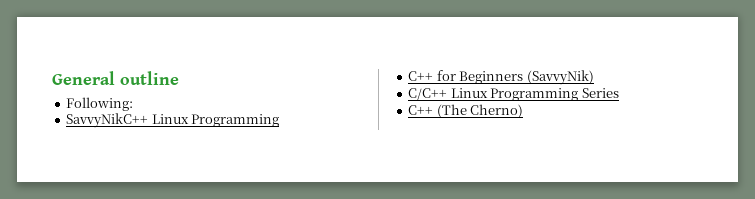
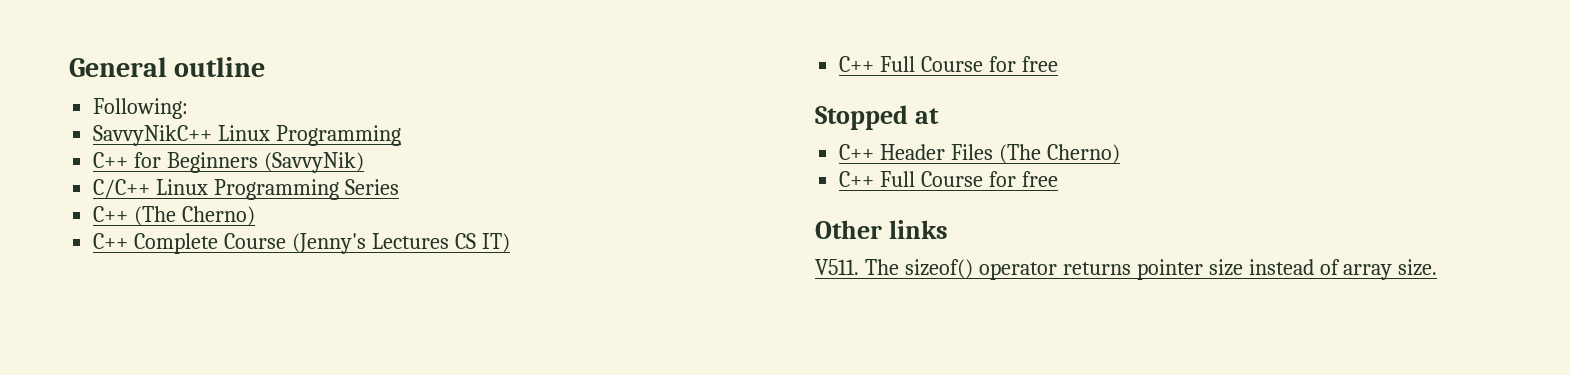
+ C++ Complete Course (Jenny's Lectures CS IT)
+ C++ Full Course for free
+ Stopped at
+ C++ Header Files (The Cherno)
+ C++ Full Course for free
+ Other links
+ V511. The sizeof() operator returns pointer size instead of array size.

